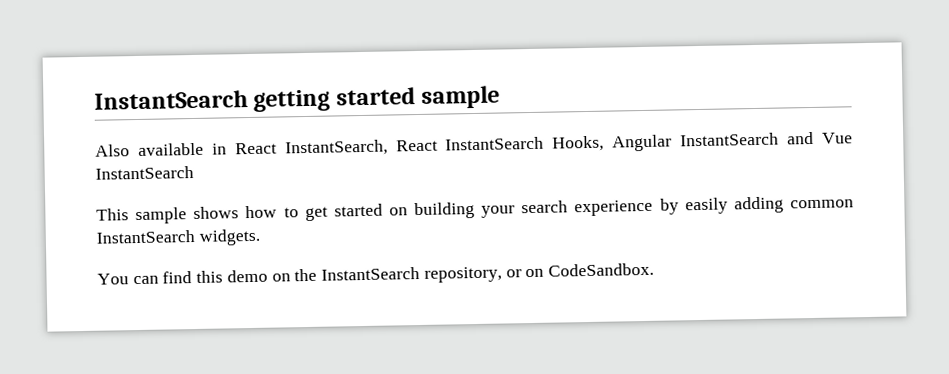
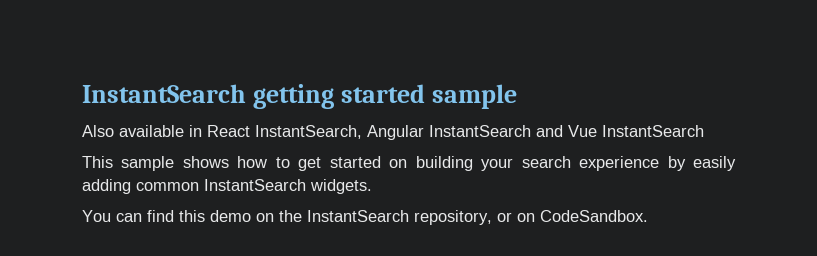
- Also available in React InstantSearch, React InstantSearch Hooks, Angular InstantSearch and Vue InstantSearch
+ Also available in React InstantSearch, Angular InstantSearch and Vue InstantSearch

